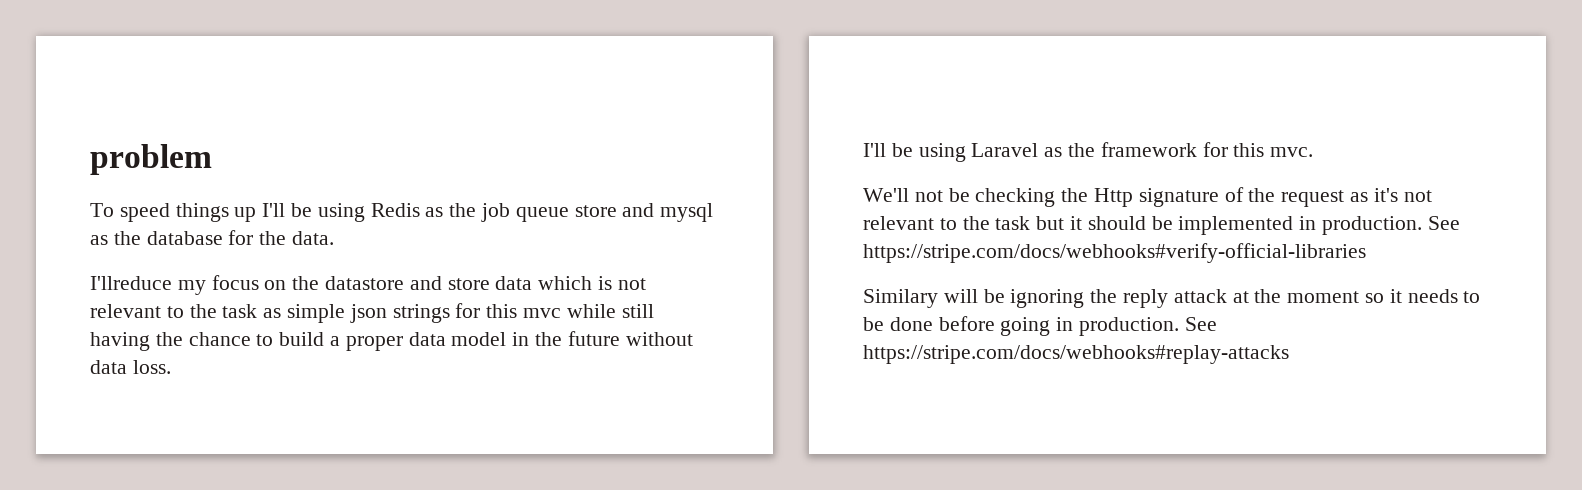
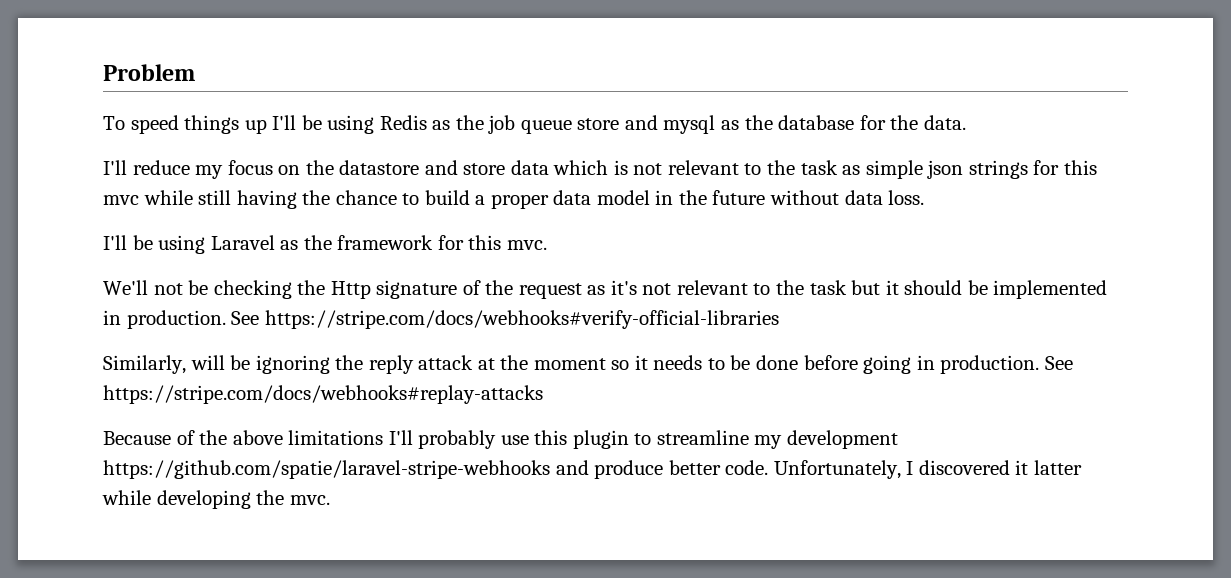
- problem
+ Problem
- I'llreduce my focus on the datastore and store data which is not relevant to the task as simple json strings for this mvc while still having the chance to build a proper data model in the future without data loss.
+ I'll reduce my focus on the datastore and store data which is not relevant to the task as simple json strings for this mvc while still having the chance to build a proper data model in the future without data loss.
- Similary will be ignoring the reply attack at the moment so it needs to be done before going in production.
+ Similarly, will be ignoring the reply attack at the moment so it needs to be done before going in production.
+ Because of the above limitations I'll probably use this plugin to streamline my development https://github.com/spatie/laravel-stripe-webhooks and produce better code. Unfortunately, I discovered it latter while developing the mvc.

